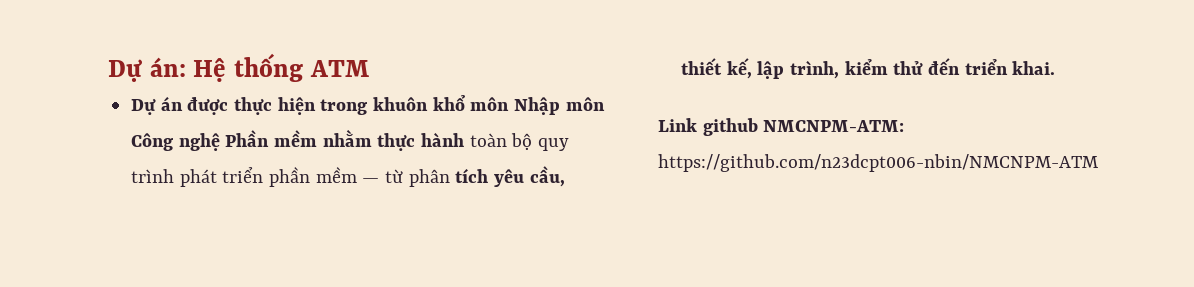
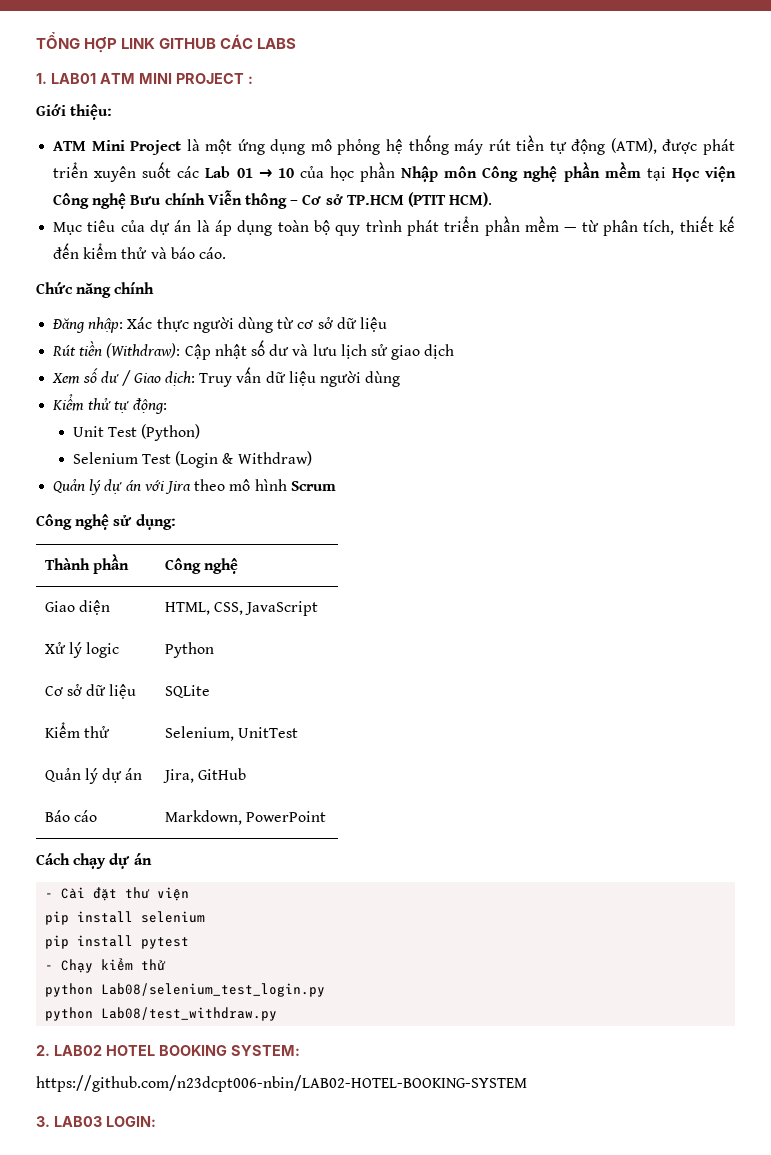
- Dự án: Hệ thống ATM
- Dự án được thực hiện trong khuôn khổ môn Nhập môn Công nghệ Phần mềm nhằm thực hành toàn bộ quy trình phát triển phần mềm — từ phân tích yêu cầu, thiết kế, lập trình, kiểm thử đến triển khai.
- Link github NMCNPM-ATM: https://github.com/n23dcpt006-nbin/NMCNPM-ATM
+ TỔNG HỢP LINK GITHUB CÁC LABS
+ 1. LAB01 ATM MINI PROJECT :
+ Giới thiệu:
+ ATM Mini Project là một ứng dụng mô phỏng hệ thống máy rút tiền tự động (ATM), được phát triển xuyên suốt các Lab 01 → 10 của học phần Nhập môn Công nghệ phần mềm tại Học viện Công nghệ Bưu chính Viễn thông – Cơ sở TP.HCM (PTIT HCM).
+ Mục tiêu của dự án là áp dụng toàn bộ quy trình phát triển phần mềm — từ phân tích, thiết kế đến kiểm thử và báo cáo.
+ Chức năng chính
+ Đăng nhập: Xác thực người dùng từ cơ sở dữ liệu
+ Rút tiền (Withdraw): Cập nhật số dư và lưu lịch sử giao dịch
+ Xem số dư / Giao dịch: Truy vấn dữ liệu người dùng
+ Kiểm thử tự động:
+ Unit Test (Python)
+ Selenium Test (Login & Withdraw)
+ Quản lý dự án với Jira theo mô hình Scrum
+ Công nghệ sử dụng:
+ Thành phần | Công nghệ
+ Giao diện | HTML, CSS, JavaScript
+ Xử lý logic | Python
+ Cơ sở dữ liệu | SQLite
+ Kiểm thử | Selenium, UnitTest
+ Quản lý dự án | Jira, GitHub
+ Báo cáo | Markdown, PowerPoint
+ Cách chạy dự án
+ - Cài đặt thư viện
+ pip install selenium
+ pip install pytest
+ - Chạy kiểm thử
+ python Lab08/selenium_test_login.py
+ python Lab08/test_withdraw.py
+ 2. LAB02 HOTEL BOOKING SYSTEM:
+ https://github.com/n23dcpt006-nbin/LAB02-HOTEL-BOOKING-SYSTEM
+ 3. LAB03 LOGIN:

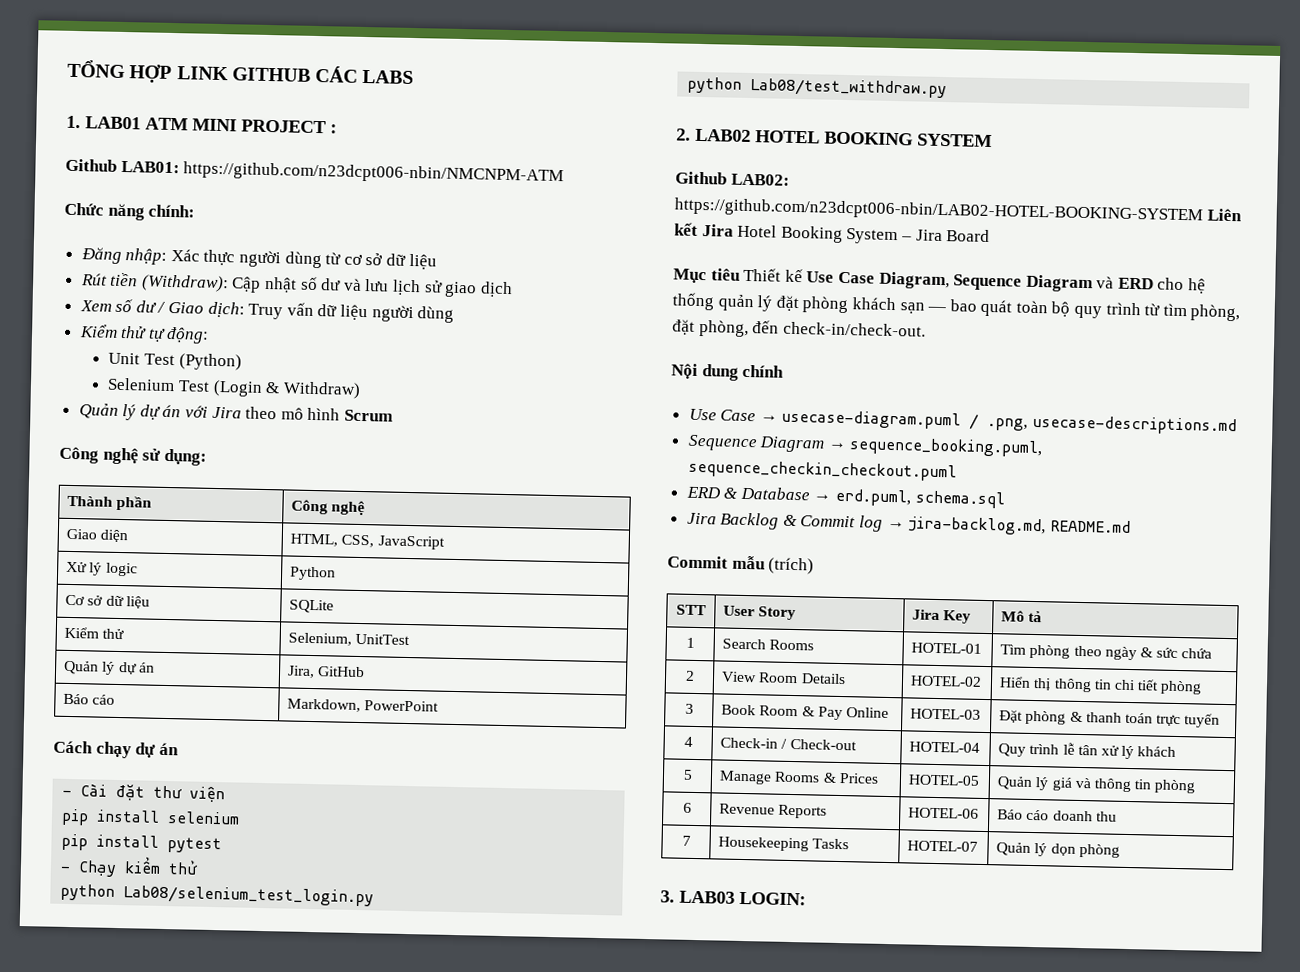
- Giới thiệu:
- ATM Mini Project là một ứng dụng mô phỏng hệ thống máy rút tiền tự động (ATM), được phát triển xuyên suốt các Lab 01 → 10 của học phần Nhập môn Công nghệ phần mềm tại Học viện Công nghệ Bưu chính Viễn thông – Cơ sở TP.HCM (PTIT HCM).
- Mục tiêu của dự án là áp dụng toàn bộ quy trình phát triển phần mềm — từ phân tích, thiết kế đến kiểm thử và báo cáo.
+ Github LAB01: https://github.com/n23dcpt006-nbin/NMCNPM-ATM
- Chức năng chính
+ Chức năng chính:
- 2. LAB02 HOTEL BOOKING SYSTEM:
- https://github.com/n23dcpt006-nbin/LAB02-HOTEL-BOOKING-SYSTEM
+ 2. LAB02 HOTEL BOOKING SYSTEM
+ Github LAB02: https://github.com/n23dcpt006-nbin/LAB02-HOTEL-BOOKING-SYSTEM Liên kết Jira Hotel Booking System – Jira Board
+ Mục tiêu Thiết kế Use Case Diagram, Sequence Diagram và ERD cho hệ thống quản lý đặt phòng khách sạn — bao quát toàn bộ quy trình từ tìm phòng, đặt phòng, đến check-in/check-out.
+ Nội dung chính
+ Use Case → usecase-diagram.puml / .png, usecase-descriptions.md
+ Sequence Diagram → sequence_booking.puml, sequence_checkin_checkout.puml
+ ERD & Database → erd.puml, schema.sql
+ Jira Backlog & Commit log → jira-backlog.md, README.md
+ Commit mẫu (trích)
+ STT | User Story | Jira Key | Mô tả
+ 1 | Search Rooms | HOTEL-01 | Tìm phòng theo ngày & sức chứa
+ 2 | View Room Details | HOTEL-02 | Hiển thị thông tin chi tiết phòng
+ 3 | Book Room & Pay Online | HOTEL-03 | Đặt phòng & thanh toán trực tuyến
+ 4 | Check-in / Check-out | HOTEL-04 | Quy trình lễ tân xử lý khách
+ 5 | Manage Rooms & Prices | HOTEL-05 | Quản lý giá và thông tin phòng
+ 6 | Revenue Reports | HOTEL-06 | Báo cáo doanh thu
+ 7 | Housekeeping Tasks | HOTEL-07 | Quản lý dọn phòng

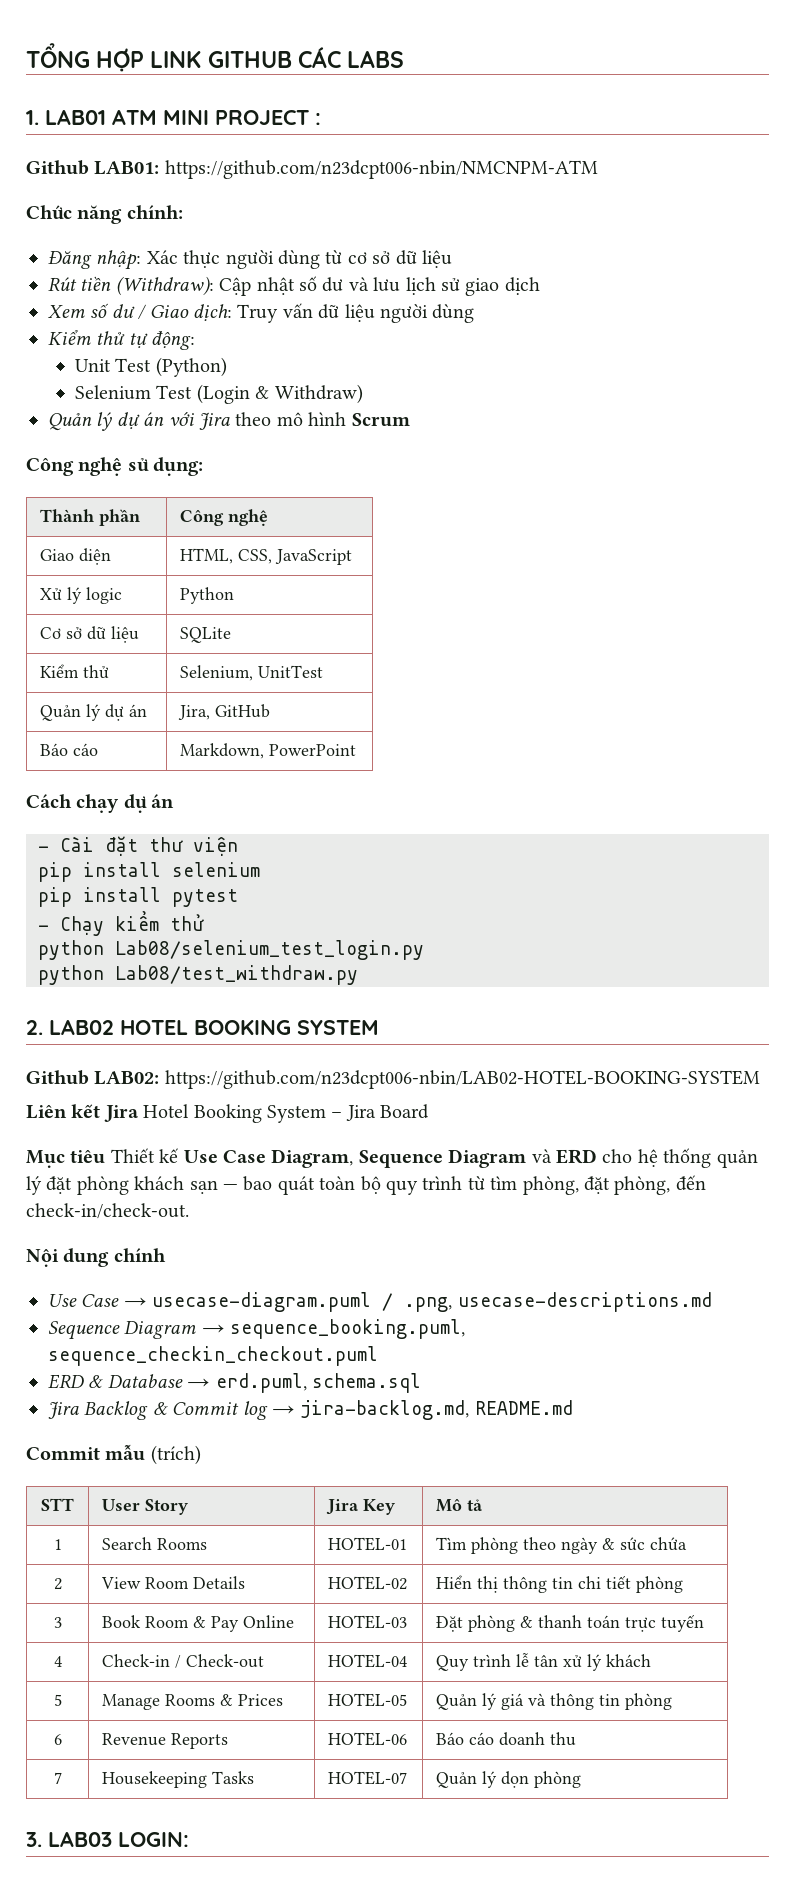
- Github LAB02: https://github.com/n23dcpt006-nbin/LAB02-HOTEL-BOOKING-SYSTEM Liên kết Jira Hotel Booking System – Jira Board
+ Github LAB02: https://github.com/n23dcpt006-nbin/LAB02-HOTEL-BOOKING-SYSTEM
+ Liên kết Jira Hotel Booking System – Jira Board

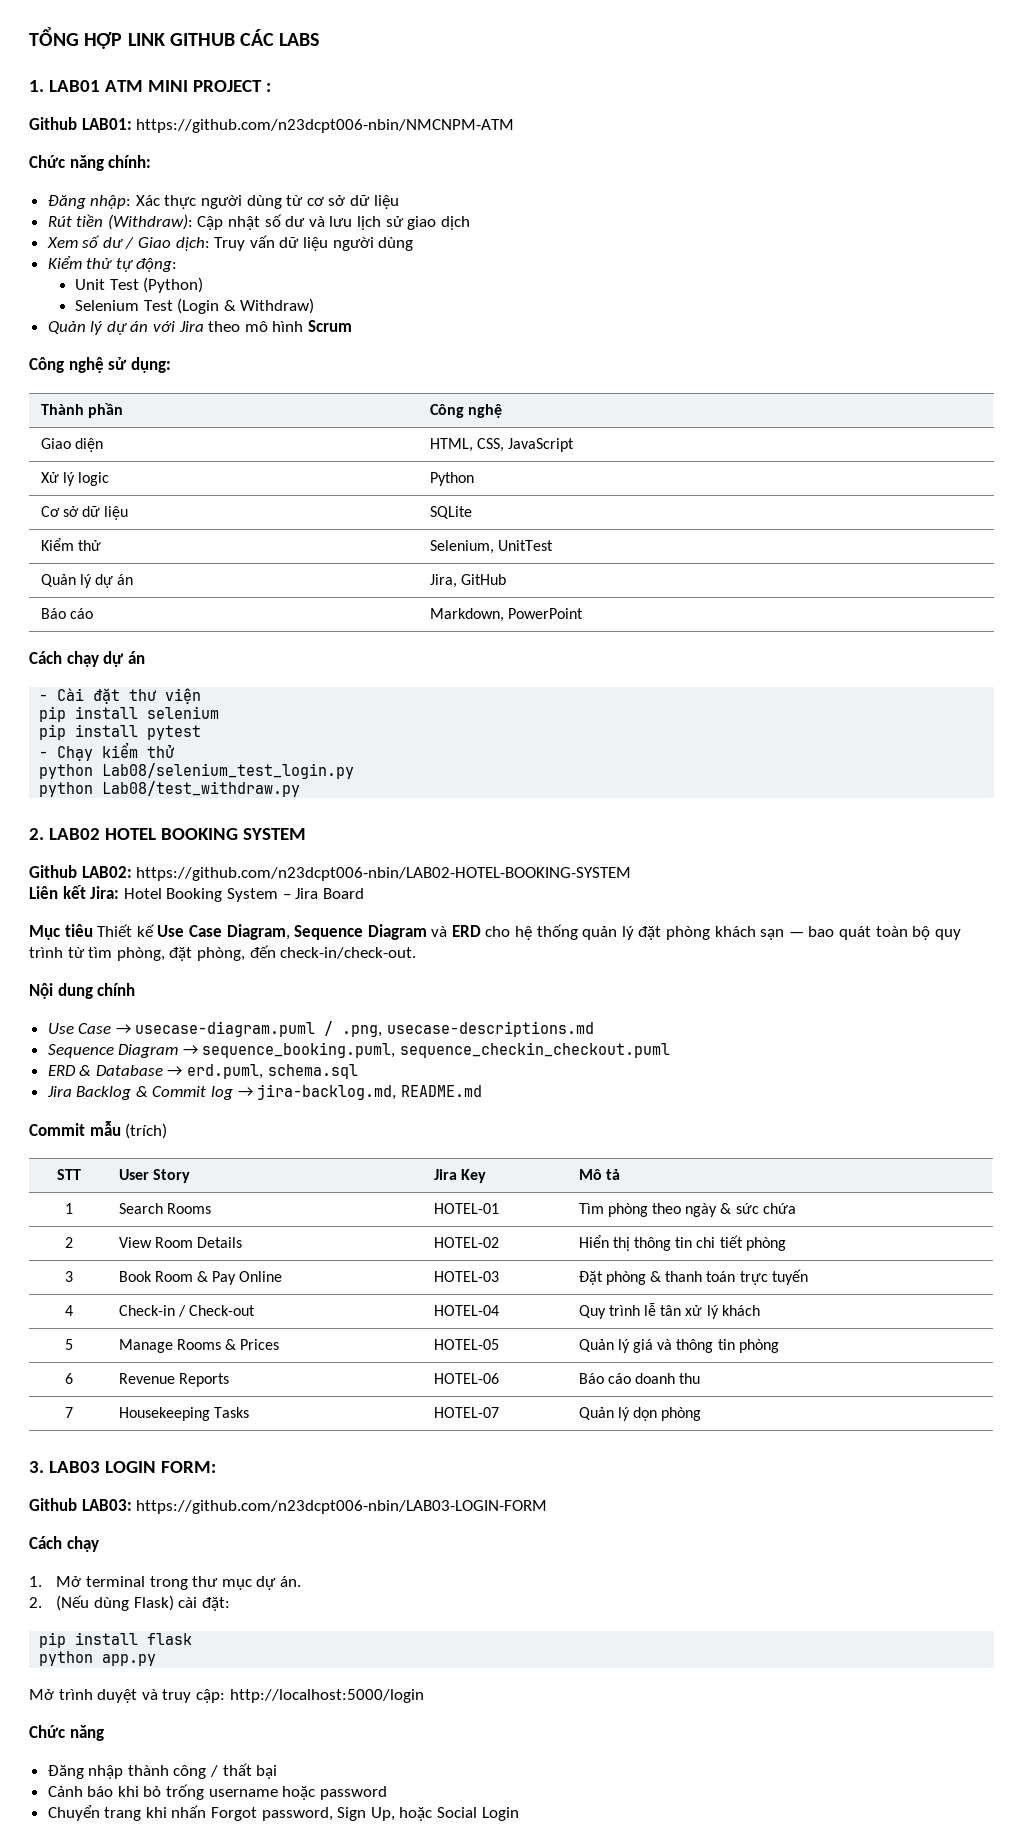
- Liên kết Jira Hotel Booking System – Jira Board
+ Liên kết Jira: Hotel Booking System – Jira Board
- 3. LAB03 LOGIN:
+ 3. LAB03 LOGIN FORM:
+ Github LAB03: https://github.com/n23dcpt006-nbin/LAB03-LOGIN-FORM
+ Cách chạy
+ 1. Mở terminal trong thư mục dự án.
+ 2. (Nếu dùng Flask) cài đặt:
+ pip install flask
+ python app.py
+ Mở trình duyệt và truy cập: http://localhost:5000/login
+ Chức năng
+ Đăng nhập thành công / thất bại
+ Cảnh báo khi bỏ trống username hoặc password
+ Chuyển trang khi nhấn Forgot password, Sign Up, hoặc Social Login

